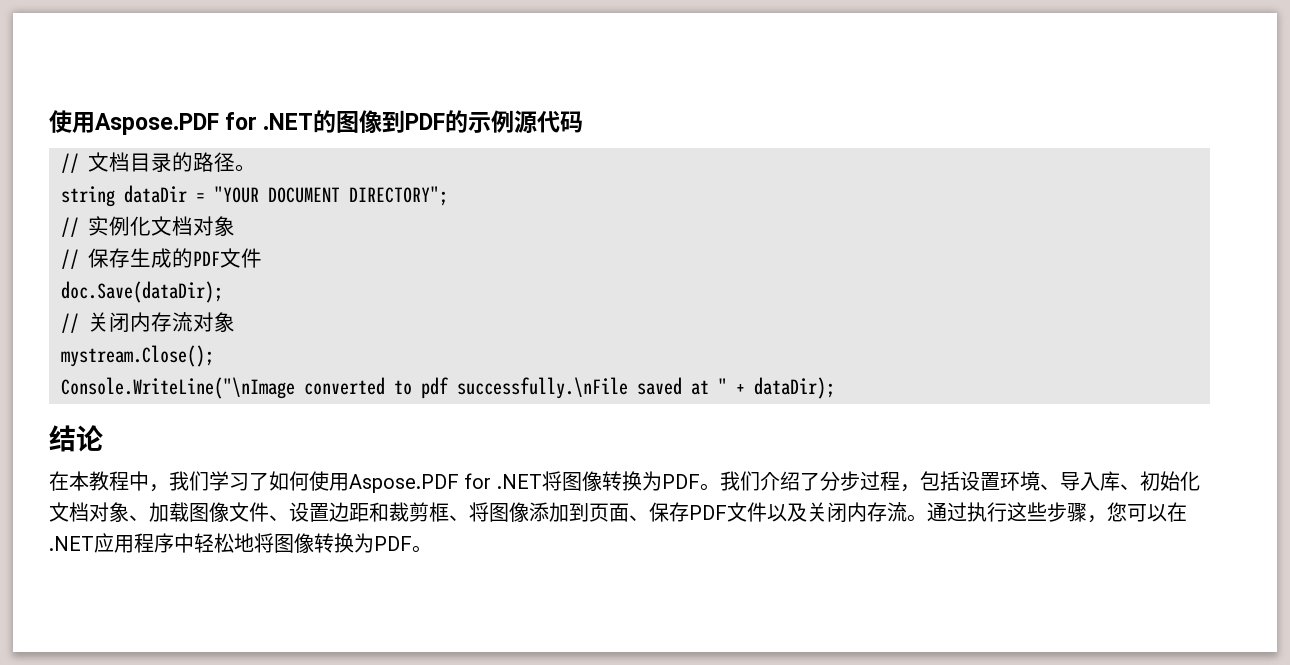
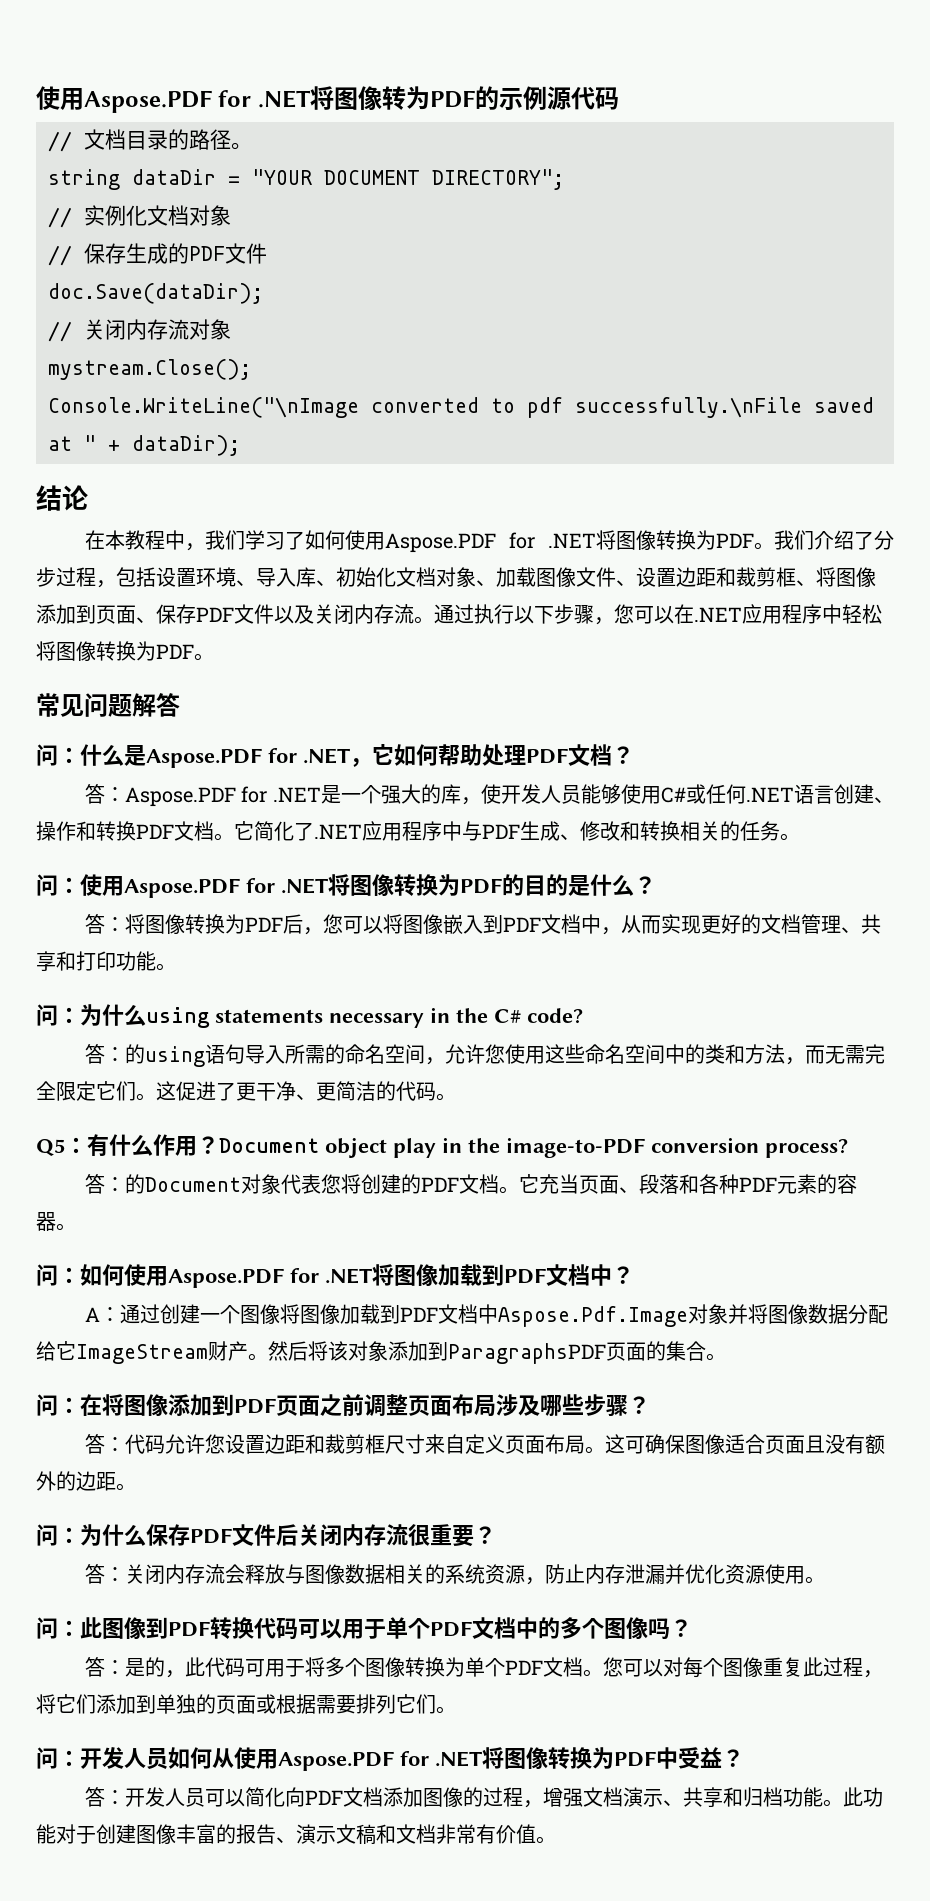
- 使用Aspose.PDF for .NET的图像到PDF的示例源代码
+ 使用Aspose.PDF for .NET将图像转为PDF的示例源代码
- 通过执行这些步骤，您可以在.NET应用程序中轻松地将图像转换为PDF。
+ 通过执行以下步骤，您可以在.NET应用程序中轻松将图像转换为PDF。
+ 常见问题解答
+ 问：什么是Aspose.PDF for .NET，它如何帮助处理PDF文档？
+ 答：Aspose.PDF for .NET是一个强大的库，使开发人员能够使用C#或任何.NET语言创建、操作和转换PDF文档。它简化了.NET应用程序中与PDF生成、修改和转换相关的任务。
+ 问：使用Aspose.PDF for .NET将图像转换为PDF的目的是什么？
+ 答：将图像转换为PDF后，您可以将图像嵌入到PDF文档中，从而实现更好的文档管理、共享和打印功能。
+ 问：为什么using statements necessary in the C# code?
+ 答：的using语句导入所需的命名空间，允许您使用这些命名空间中的类和方法，而无需完全限定它们。这促进了更干净、更简洁的代码。
+ Q5：有什么作用？Document object play in the image-to-PDF conversion process?
+ 答：的Document对象代表您将创建的PDF文档。它充当页面、段落和各种PDF元素的容器。
+ 问：如何使用Aspose.PDF for .NET将图像加载到PDF文档中？
+ A：通过创建一个图像将图像加载到PDF文档中Aspose.Pdf.Image对象并将图像数据分配给它ImageStream财产。然后将该对象添加到ParagraphsPDF页面的集合。
+ 问：在将图像添加到PDF页面之前调整页面布局涉及哪些步骤？
+ 答：代码允许您设置边距和裁剪框尺寸来自定义页面布局。这可确保图像适合页面且没有额外的边距。
+ 问：为什么保存PDF文件后关闭内存流很重要？
+ 答：关闭内存流会释放与图像数据相关的系统资源，防止内存泄漏并优化资源使用。
+ 问：此图像到PDF转换代码可以用于单个PDF文档中的多个图像吗？
+ 答：是的，此代码可用于将多个图像转换为单个PDF文档。您可以对每个图像重复此过程，将它们添加到单独的页面或根据需要排列它们。
+ 问：开发人员如何从使用Aspose.PDF for .NET将图像转换为PDF中受益？
+ 答：开发人员可以简化向PDF文档添加图像的过程，增强文档演示、共享和归档功能。此功能对于创建图像丰富的报告、演示文稿和文档非常有价值。

